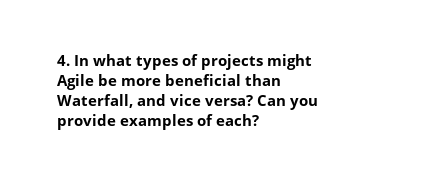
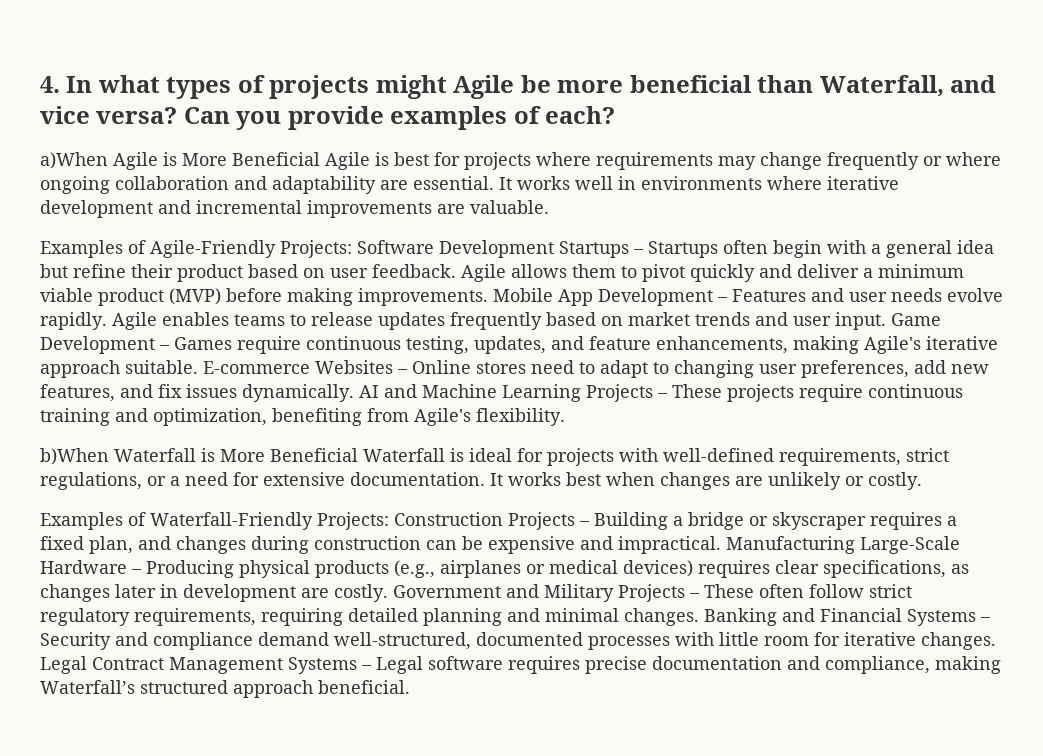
+ a)When Agile is More Beneficial Agile is best for projects where requirements may change frequently or where ongoing collaboration and adaptability are essential. It works well in environments where iterative development and incremental improvements are valuable.
+ Examples of Agile-Friendly Projects: Software Development Startups – Startups often begin with a general idea but refine their product based on user feedback. Agile allows them to pivot quickly and deliver a minimum viable product (MVP) before making improvements. Mobile App Development – Features and user needs evolve rapidly. Agile enables teams to release updates frequently based on market trends and user input. Game Development – Games require continuous testing, updates, and feature enhancements, making Agile's iterative approach suitable. E-commerce Websites – Online stores need to adapt to changing user preferences, add new features, and fix issues dynamically. AI and Machine Learning Projects – These projects require continuous training and optimization, benefiting from Agile's flexibility.
+ b)When Waterfall is More Beneficial Waterfall is ideal for projects with well-defined requirements, strict regulations, or a need for extensive documentation. It works best when changes are unlikely or costly.
+ Examples of Waterfall-Friendly Projects: Construction Projects – Building a bridge or skyscraper requires a fixed plan, and changes during construction can be expensive and impractical. Manufacturing Large-Scale Hardware – Producing physical products (e.g., airplanes or medical devices) requires clear specifications, as changes later in development are costly. Government and Military Projects – These often follow strict regulatory requirements, requiring detailed planning and minimal changes. Banking and Financial Systems – Security and compliance demand well-structured, documented processes with little room for iterative changes. Legal Contract Management Systems – Legal software requires precise documentation and compliance, making Waterfall’s structured approach beneficial.

